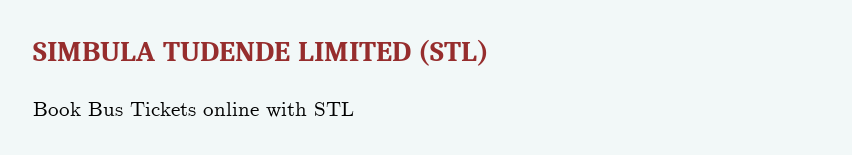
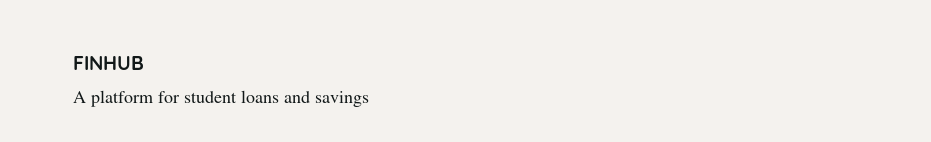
- SIMBULA TUDENDE LIMITED (STL)
- Book Bus Tickets online with STL
+ FINHUB
+ A platform for student loans and savings

